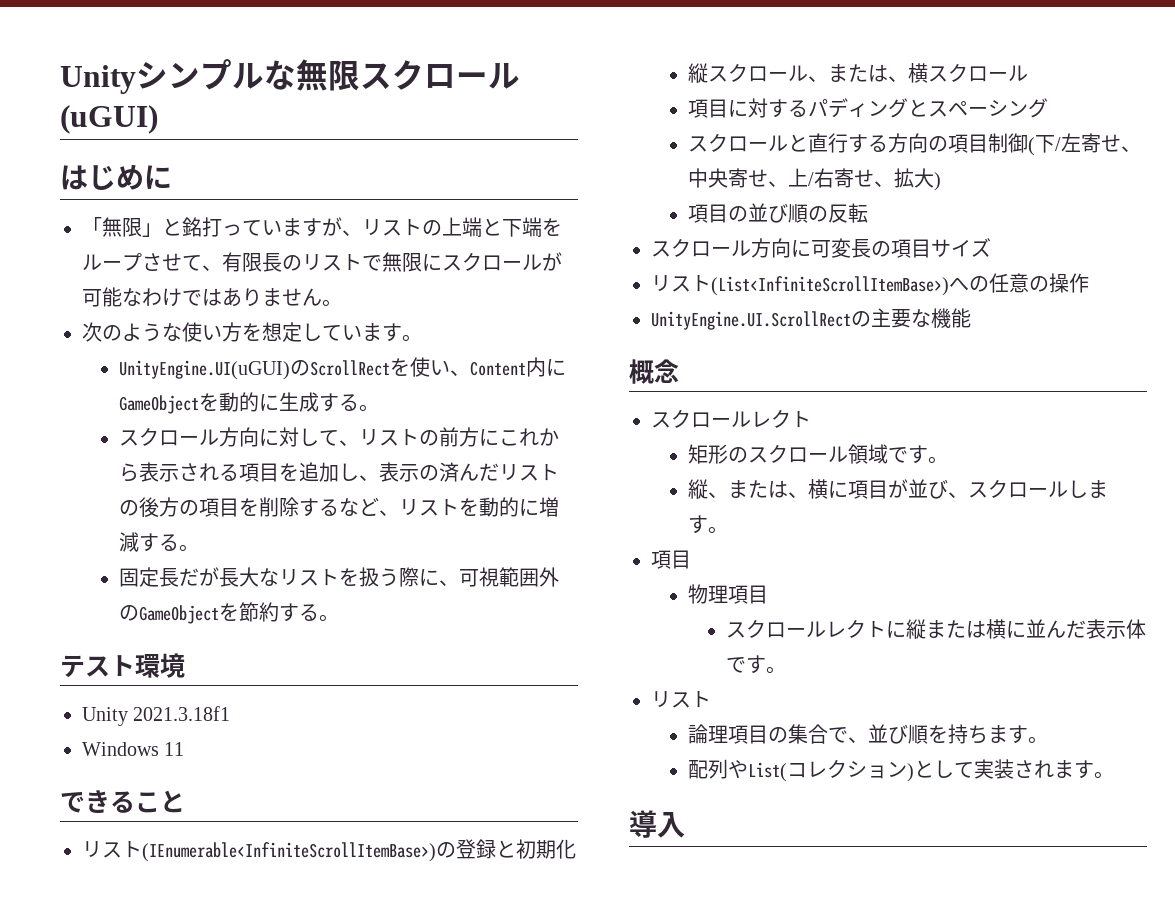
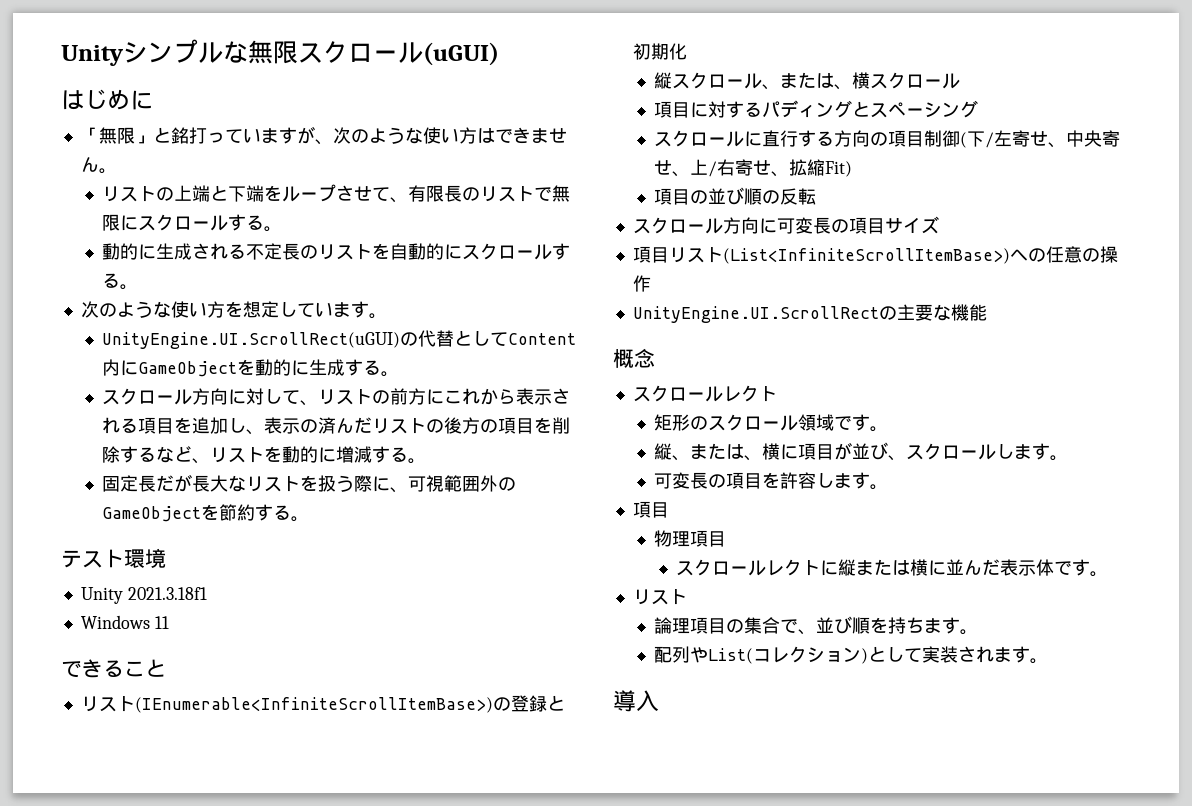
- 「無限」と銘打っていますが、リストの上端と下端をループさせて、有限長のリストで無限にスクロールが可能なわけではありません。
+ 「無限」と銘打っていますが、次のような使い方はできません。
+ リストの上端と下端をループさせて、有限長のリストで無限にスクロールする。
+ 動的に生成される不定長のリストを自動的にスクロールする。
- UnityEngine.UI(uGUI)のScrollRectを使い、Content内にGameObjectを動的に生成する。
+ UnityEngine.UI.ScrollRect(uGUI)の代替としてContent内にGameObjectを動的に生成する。
- スクロールと直行する方向の項目制御(下/左寄せ、中央寄せ、上/右寄せ、拡大)
+ スクロールに直行する方向の項目制御(下/左寄せ、中央寄せ、上/右寄せ、拡縮Fit)
- リスト(List<InfiniteScrollItemBase>)への任意の操作
+ 項目リスト(List<InfiniteScrollItemBase>)への任意の操作
+ 可変長の項目を許容します。

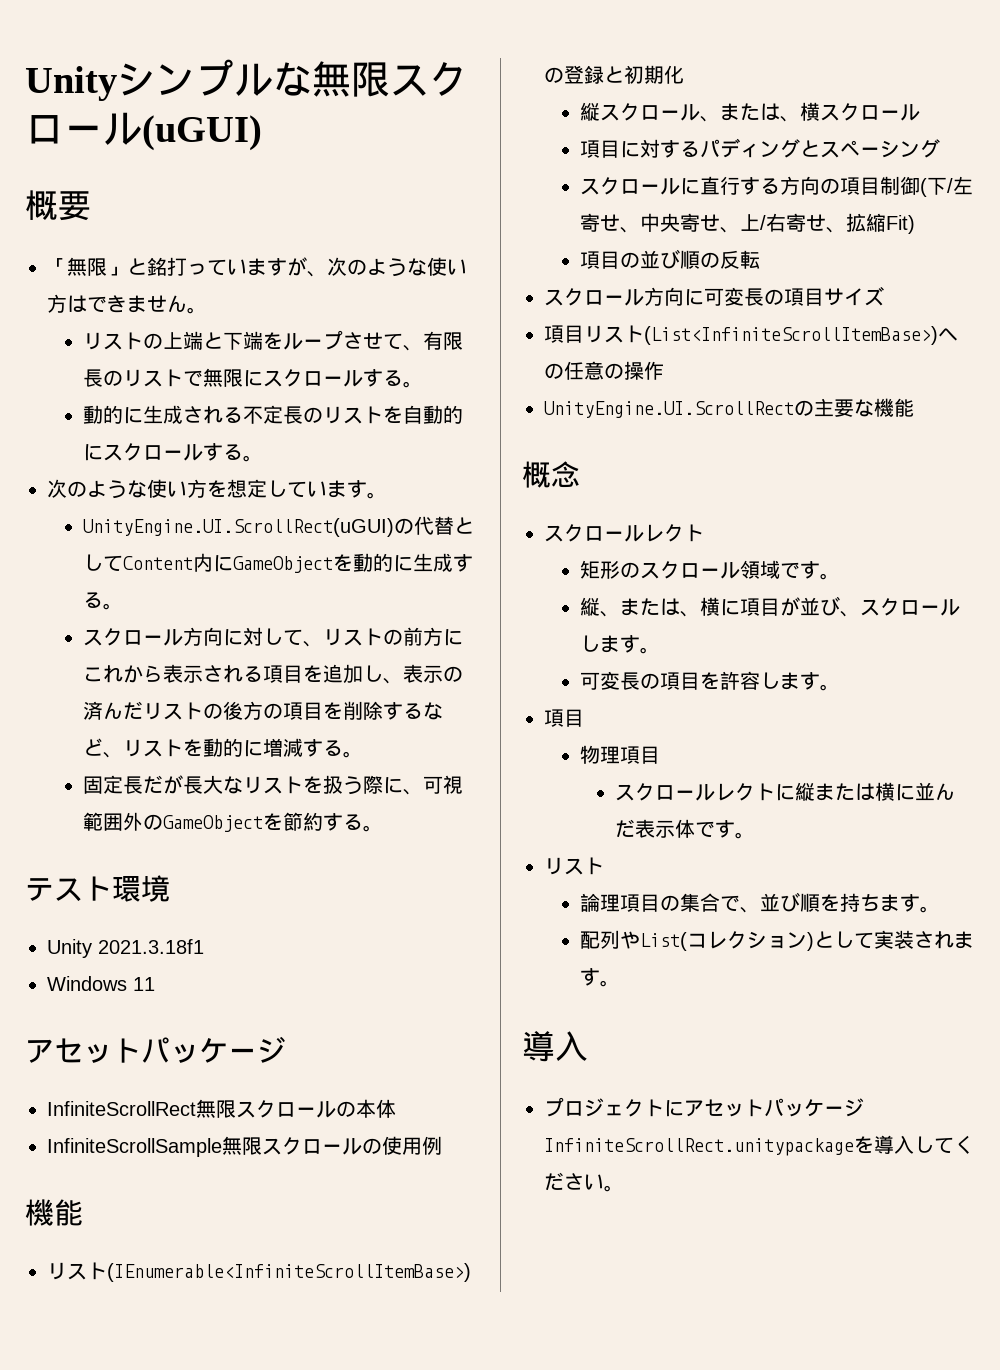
- はじめに
+ 概要
  Windows 11
- できること
+ アセットパッケージ
+ InfiniteScrollRect無限スクロールの本体
+ InfiniteScrollSample無限スクロールの使用例
+ 機能
+ プロジェクトにアセットパッケージInfiniteScrollRect.unitypackageを導入してください。

